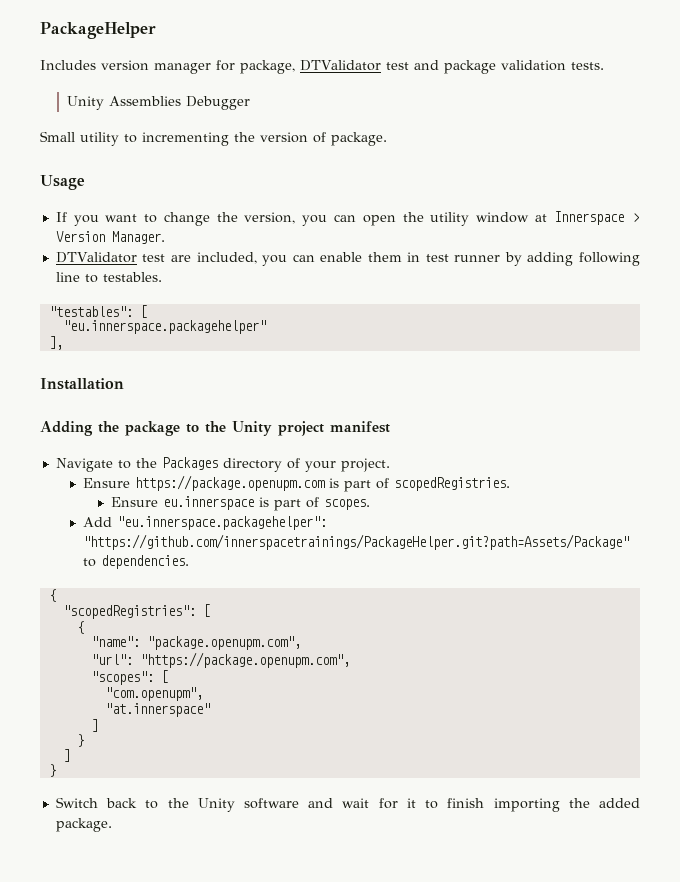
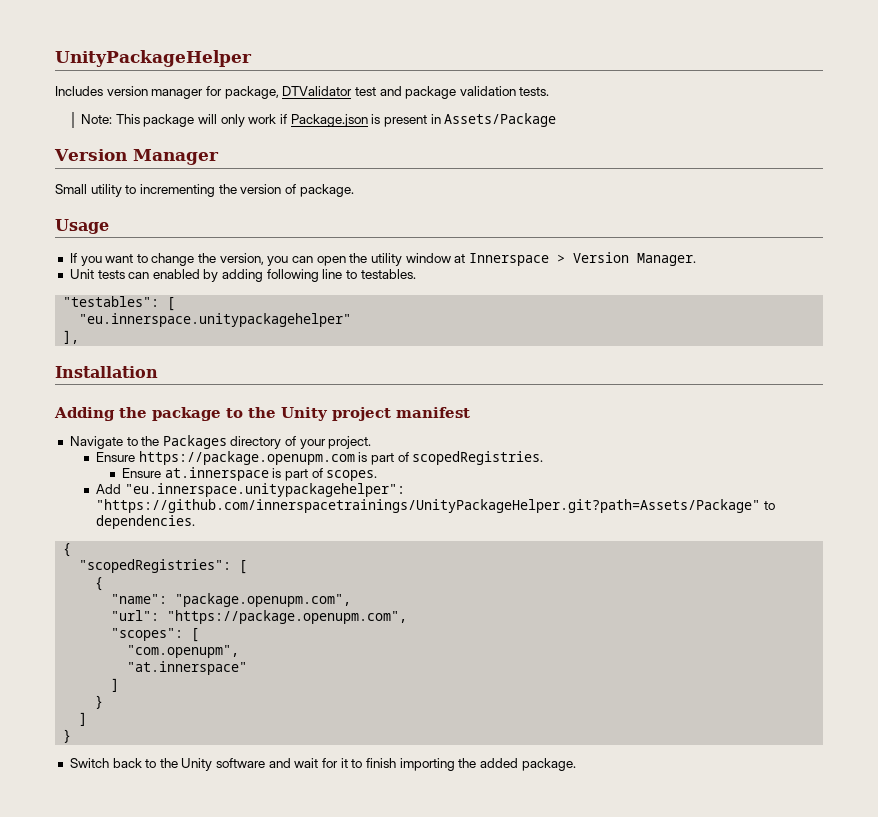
- PackageHelper
+ UnityPackageHelper
- Unity Assemblies Debugger
+ Note: This package will only work if Package.json is present in Assets/Package
+ Version Manager
- DTValidator test are included, you can enable them in test runner by adding following line to testables.
+ Unit tests can enabled by adding following line to testables.
- "eu.innerspace.packagehelper"
+ "eu.innerspace.unitypackagehelper"
- Ensure eu.innerspace is part of scopes.
+ Ensure at.innerspace is part of scopes.
- Add "eu.innerspace.packagehelper": "https://github.com/innerspacetrainings/PackageHelper.git?path=Assets/Package" to dependencies.
+ Add "eu.innerspace.unitypackagehelper": "https://github.com/innerspacetrainings/UnityPackageHelper.git?path=Assets/Package" to dependencies.

